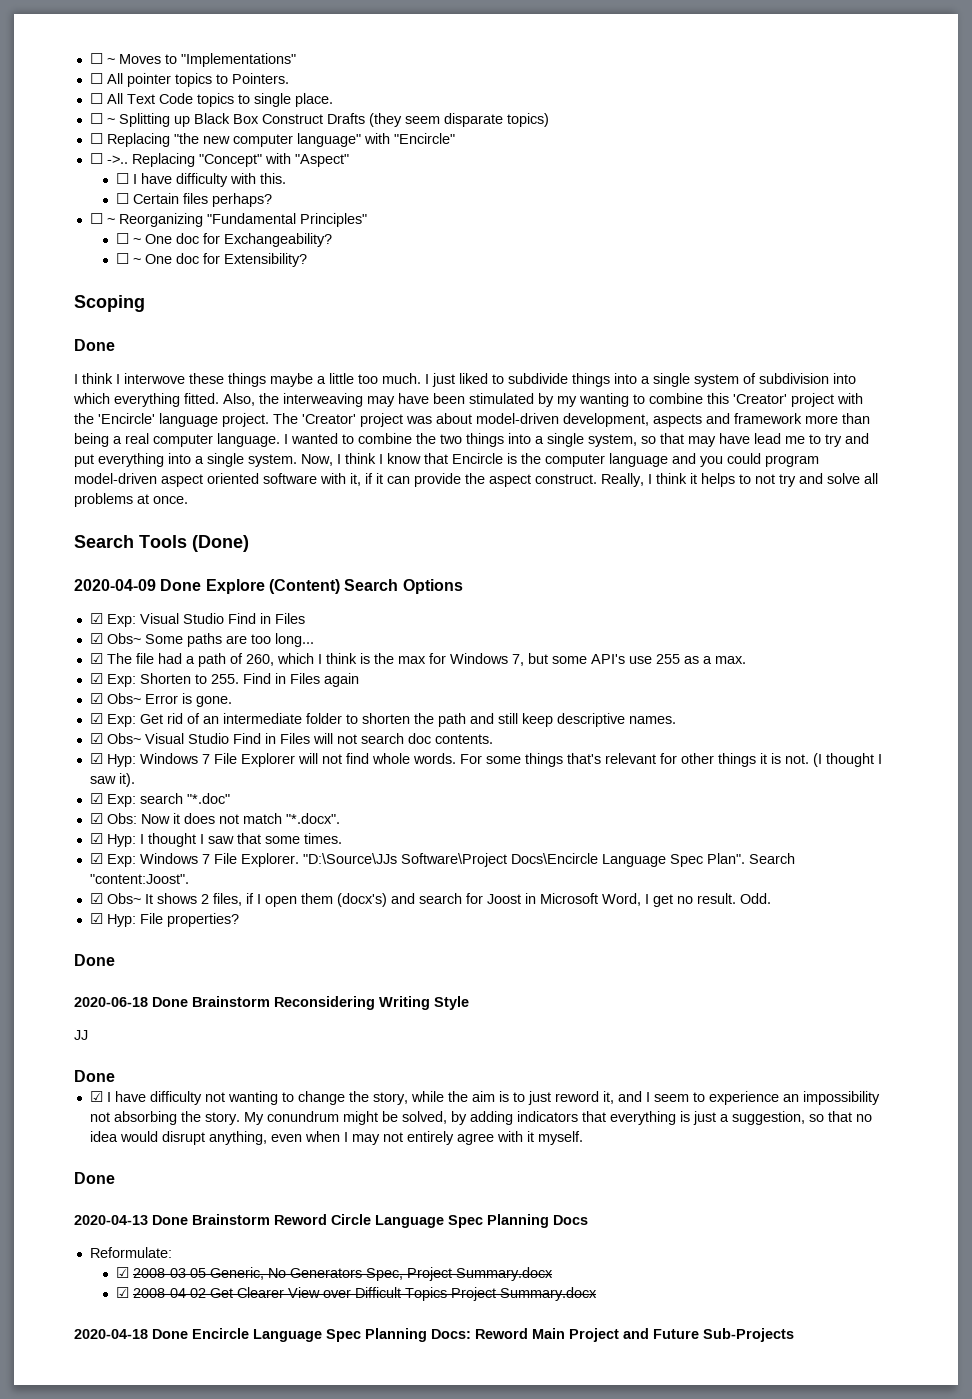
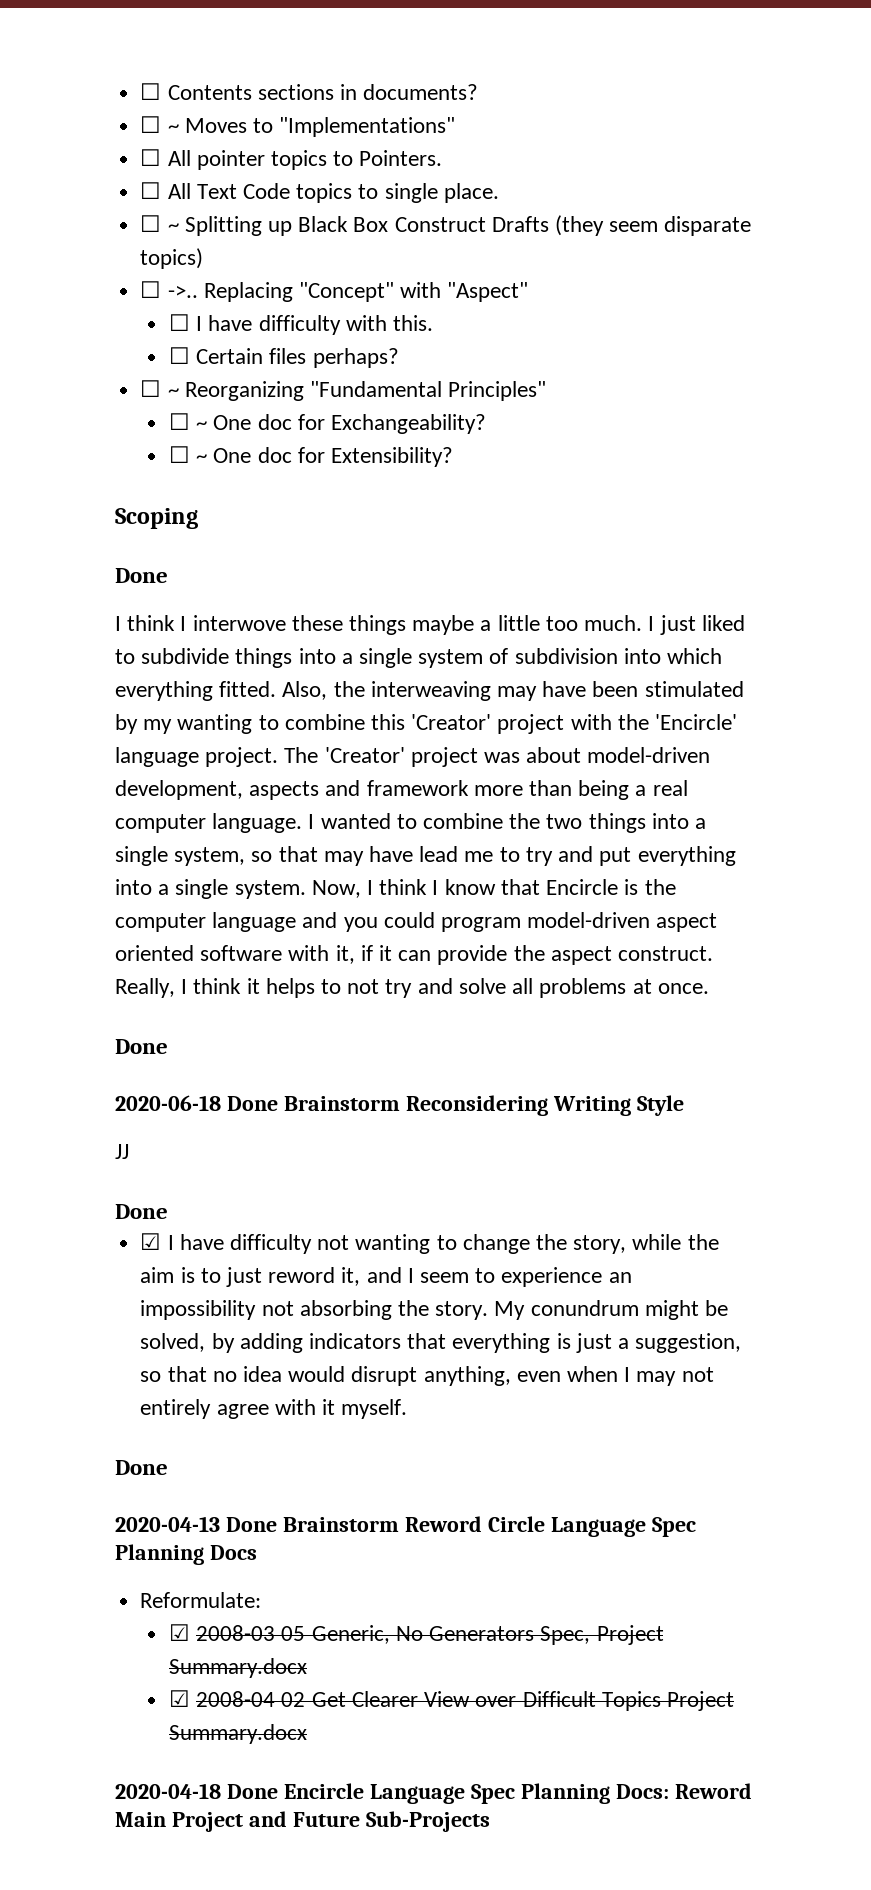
+ ☐ Contents sections in documents?
- ☐ Replacing "the new computer language" with "Encircle"
- Search Tools (Done)
- 2020-04-09 Done Explore (Content) Search Options
- ☑ Exp: Visual Studio Find in Files
- ☑ Obs~ Some paths are too long...
- ☑ The file had a path of 260, which I think is the max for Windows 7, but some API's use 255 as a max.
- ☑ Exp: Shorten to 255. Find in Files again
- ☑ Obs~ Error is gone.
- ☑ Exp: Get rid of an intermediate folder to shorten the path and still keep descriptive names.
- ☑ Obs~ Visual Studio Find in Files will not search doc contents.
- ☑ Hyp: Windows 7 File Explorer will not find whole words. For some things that's relevant for other things it is not. (I thought I saw it).
- ☑ Exp: search "*.doc"
- ☑ Obs: Now it does not match "*.docx".
- ☑ Hyp: I thought I saw that some times.
- ☑ Exp: Windows 7 File Explorer. "D:\Source\JJs Software\Project Docs\Encircle Language Spec Plan". Search "content:Joost".
- ☑ Obs~ It shows 2 files, if I open them (docx's) and search for Joost in Microsoft Word, I get no result. Odd.
- ☑ Hyp: File properties?

